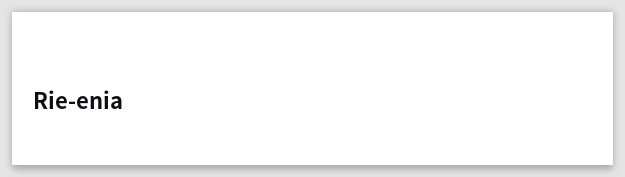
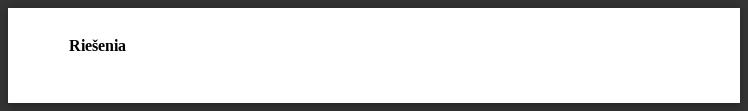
- Rie-enia
+ Riešenia

